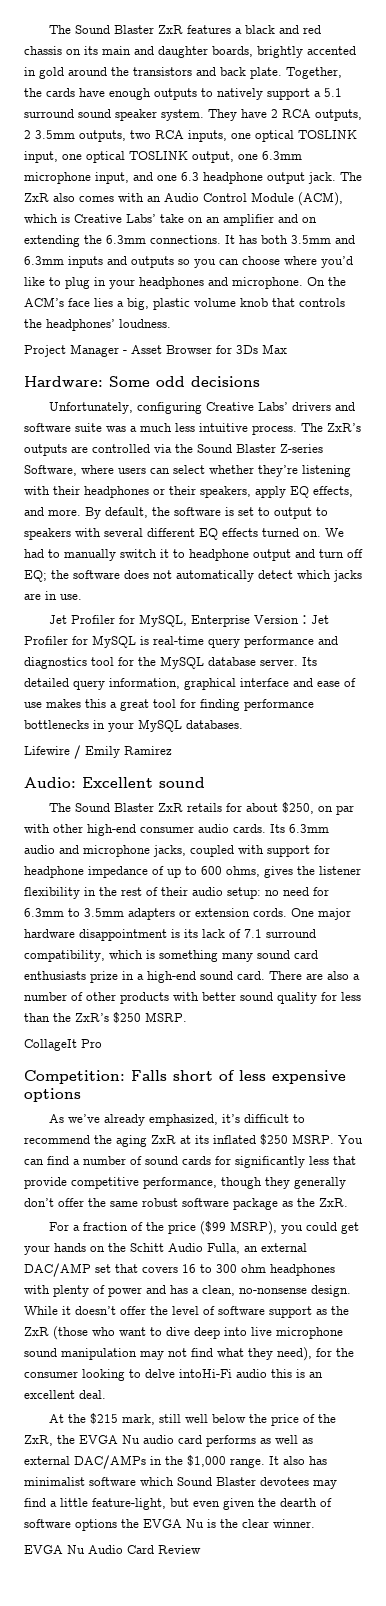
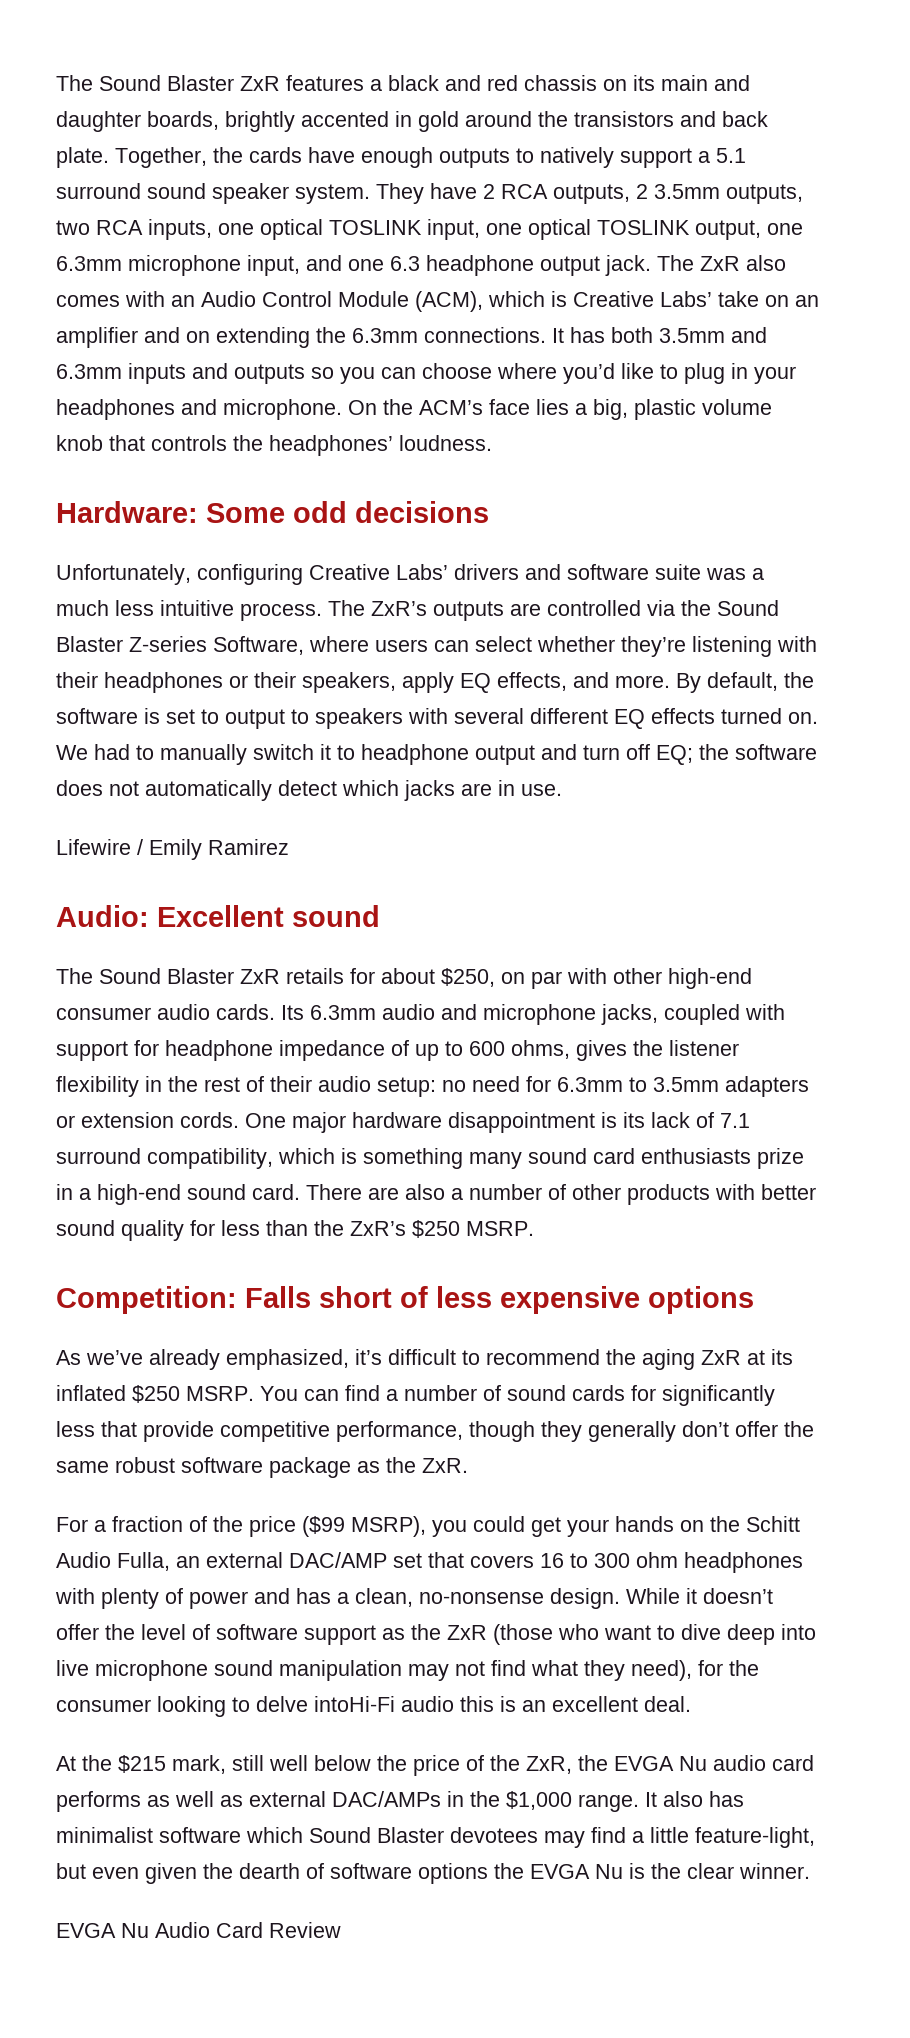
- Project Manager - Asset Browser for 3Ds Max
- Jet Profiler for MySQL, Enterprise Version：Jet Profiler for MySQL is real-time query performance and diagnostics tool for the MySQL database server. Its detailed query information, graphical interface and ease of use makes this a great tool for finding performance bottlenecks in your MySQL databases.
- CollageIt Pro

